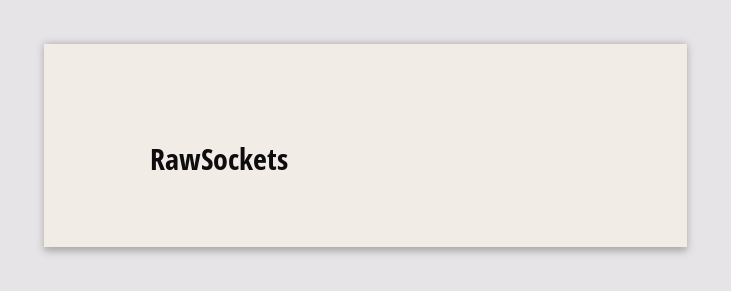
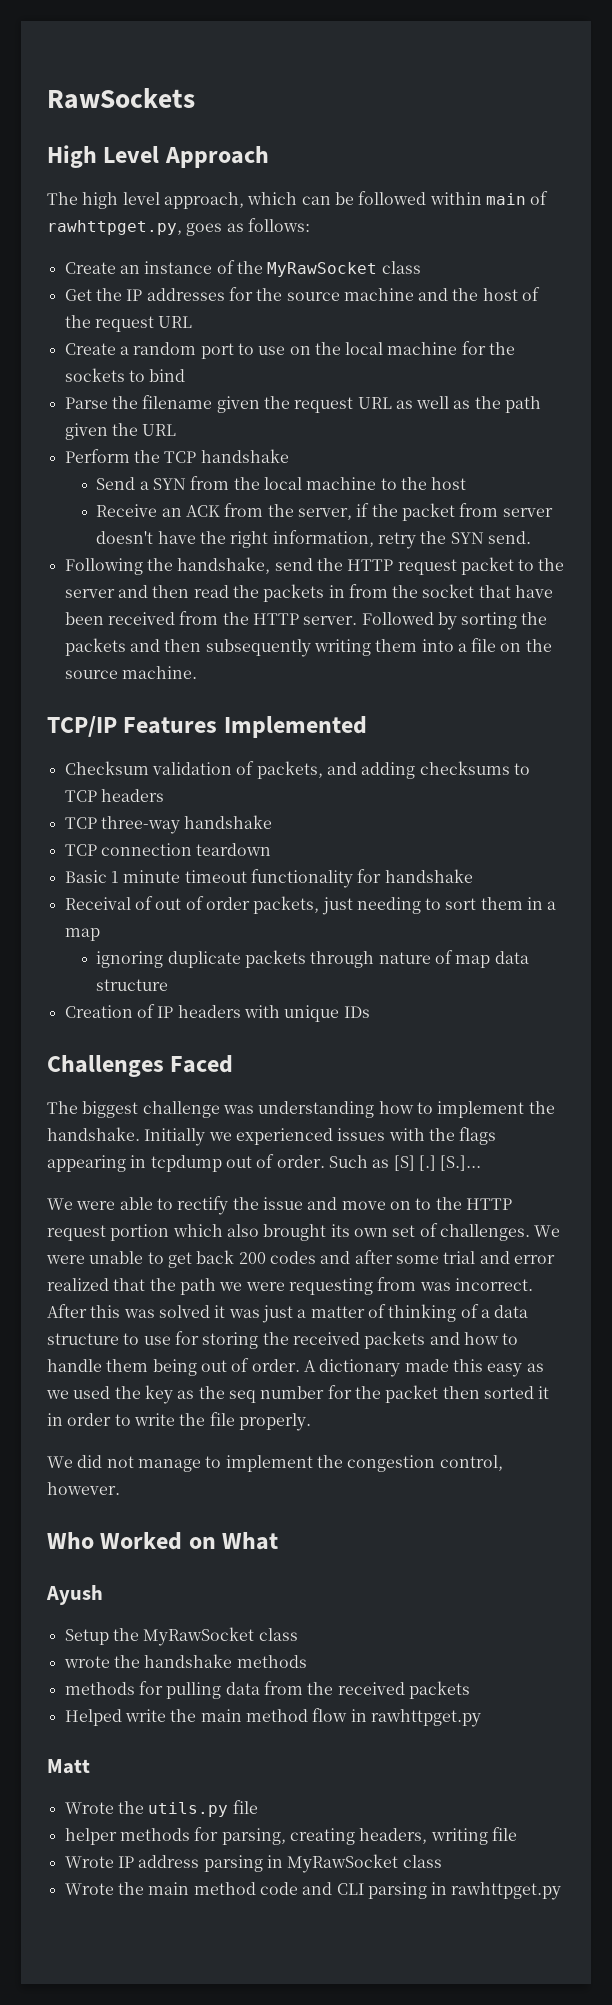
+ High Level Approach
+ The high level approach, which can be followed within main of rawhttpget.py, goes as follows:
+ Create an instance of the MyRawSocket class
+ Get the IP addresses for the source machine and the host of the request URL
+ Create a random port to use on the local machine for the sockets to bind
+ Parse the filename given the request URL as well as the path given the URL
+ Perform the TCP handshake
+ Send a SYN from the local machine to the host
+ Receive an ACK from the server, if the packet from server doesn't have the right information, retry the SYN send.
+ Following the handshake, send the HTTP request packet to the server and then read the packets in from the socket that have been received from the HTTP server. Followed by sorting the packets and then subsequently writing them into a file on the source machine.
+ TCP/IP Features Implemented
+ Checksum validation of packets, and adding checksums to TCP headers
+ TCP three-way handshake
+ TCP connection teardown
+ Basic 1 minute timeout functionality for handshake
+ Receival of out of order packets, just needing to sort them in a map
+ ignoring duplicate packets through nature of map data structure
+ Creation of IP headers with unique IDs
+ Challenges Faced
+ The biggest challenge was understanding how to implement the handshake. Initially we experienced issues with the flags appearing in tcpdump out of order. Such as [S] [.] [S.]...
+ We were able to rectify the issue and move on to the HTTP request portion which also brought its own set of challenges. We were unable to get back 200 codes and after some trial and error realized that the path we were requesting from was incorrect. After this was solved it was just a matter of thinking of a data structure to use for storing the received packets and how to handle them being out of order. A dictionary made this easy as we used the key as the seq number for the packet then sorted it in order to write the file properly.
+ We did not manage to implement the congestion control, however.
+ Who Worked on What
+ Ayush
+ Setup the MyRawSocket class
+ wrote the handshake methods
+ methods for pulling data from the received packets
+ Helped write the main method flow in rawhttpget.py
+ Matt
+ Wrote the utils.py file
+ helper methods for parsing, creating headers, writing file
+ Wrote IP address parsing in MyRawSocket class
+ Wrote the main method code and CLI parsing in rawhttpget.py

